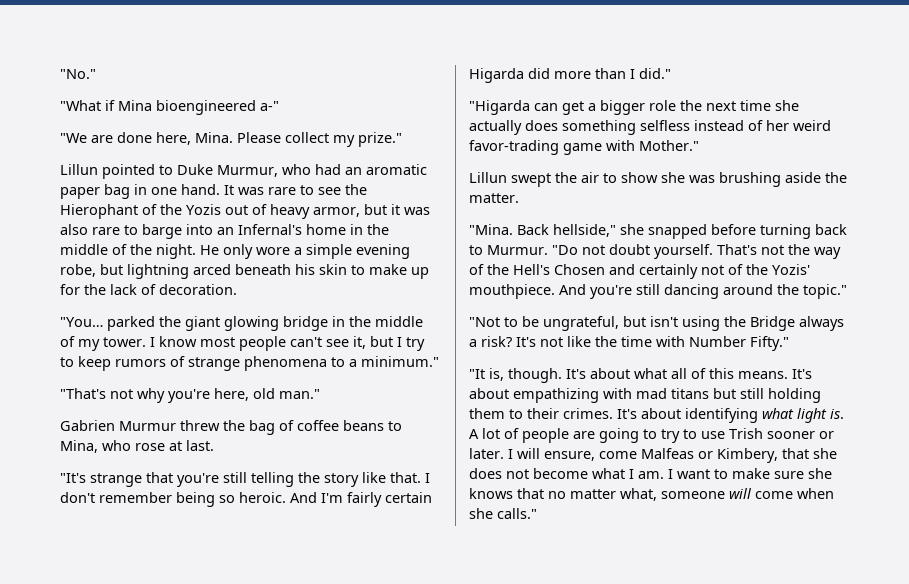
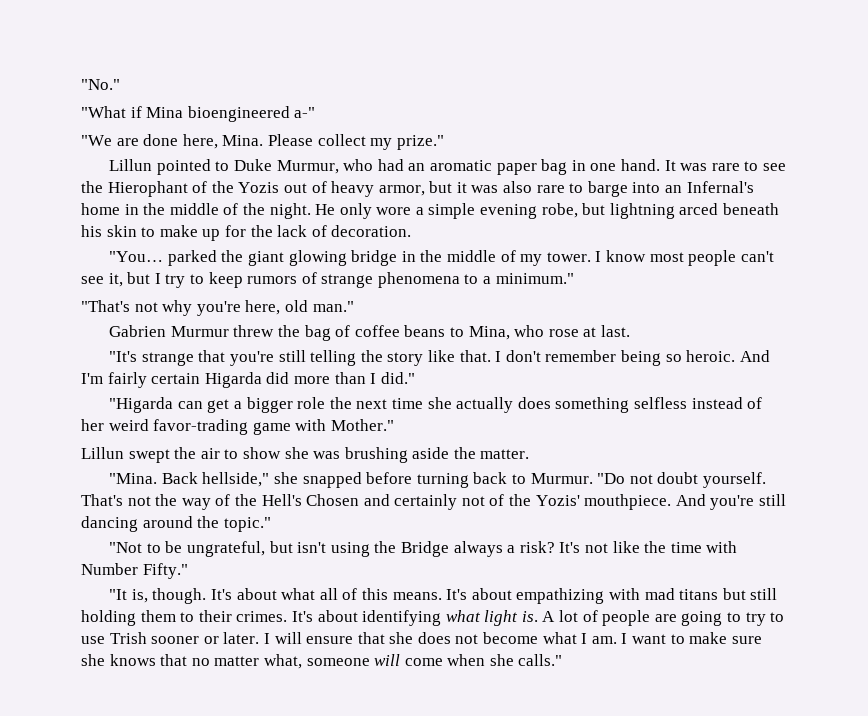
- I will ensure, come Malfeas or Kimbery, that she does not become what I am.
+ I will ensure that she does not become what I am.

